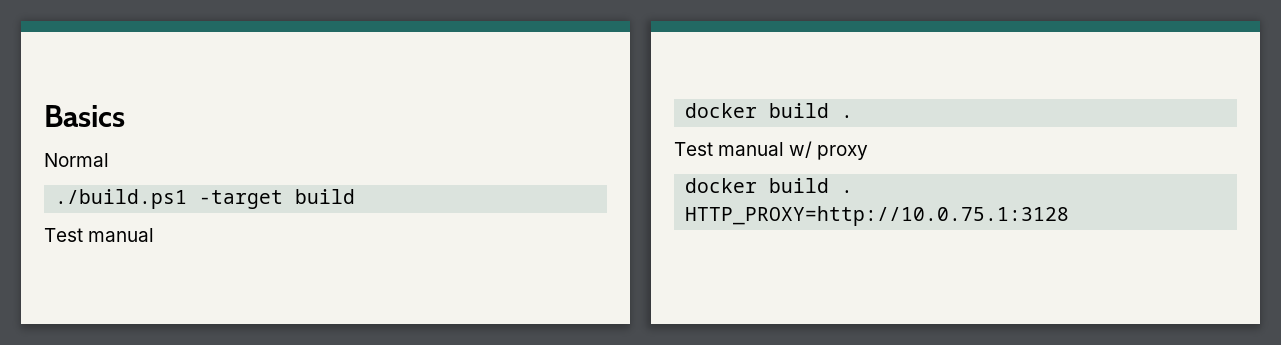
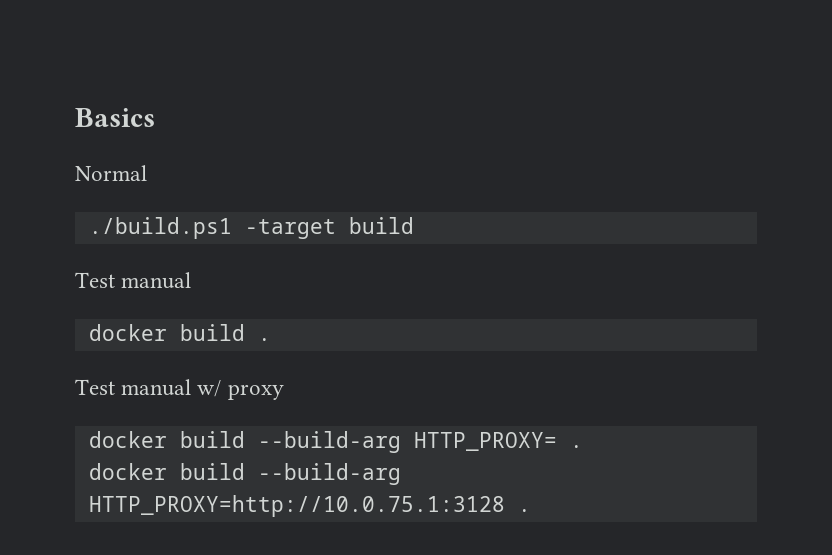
- docker build . HTTP_PROXY=http://10.0.75.1:3128
+ docker build --build-arg HTTP_PROXY= .
+ docker build --build-arg HTTP_PROXY=http://10.0.75.1:3128 .

